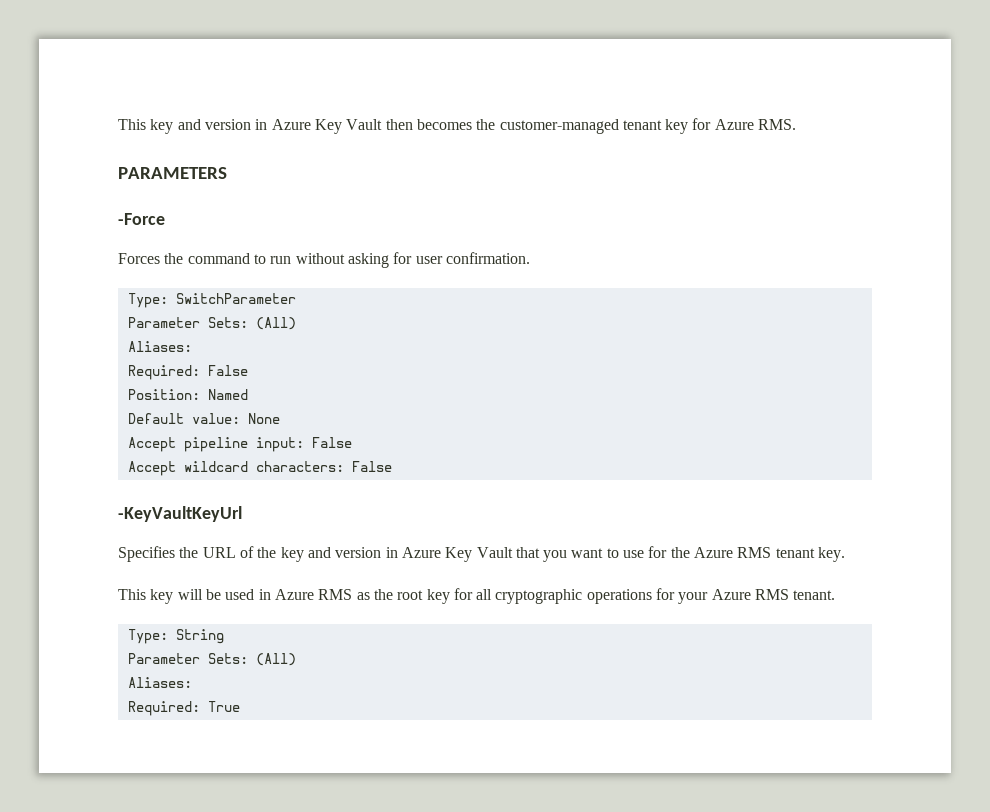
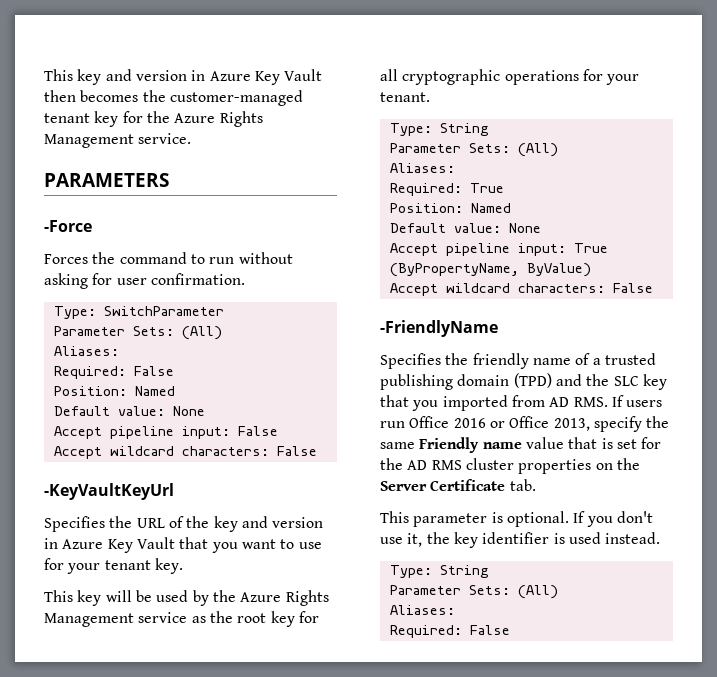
- This key and version in Azure Key Vault then becomes the customer-managed tenant key for Azure RMS.
+ This key and version in Azure Key Vault then becomes the customer-managed tenant key for the Azure Rights Management service.
- Specifies the URL of the key and version in Azure Key Vault that you want to use for the Azure RMS tenant key.
+ Specifies the URL of the key and version in Azure Key Vault that you want to use for your tenant key.
- This key will be used in Azure RMS as the root key for all cryptographic operations for your Azure RMS tenant.
+ This key will be used by the Azure Rights Management service as the root key for all cryptographic operations for your tenant.
  Required: True
+ Position: Named
+ Default value: None
+ Accept pipeline input: True (ByPropertyName, ByValue)
+ Accept wildcard characters: False
+ -FriendlyName
+ Specifies the friendly name of a trusted publishing domain (TPD) and the SLC key that you imported from AD RMS. If users run Office 2016 or Office 2013, specify the same Friendly name value that is set for the AD RMS cluster properties on the Server Certificate tab.
+ This parameter is optional. If you don't use it, the key identifier is used instead.
+ Type: String
+ Parameter Sets: (All)
+ Aliases:
+ Required: False

